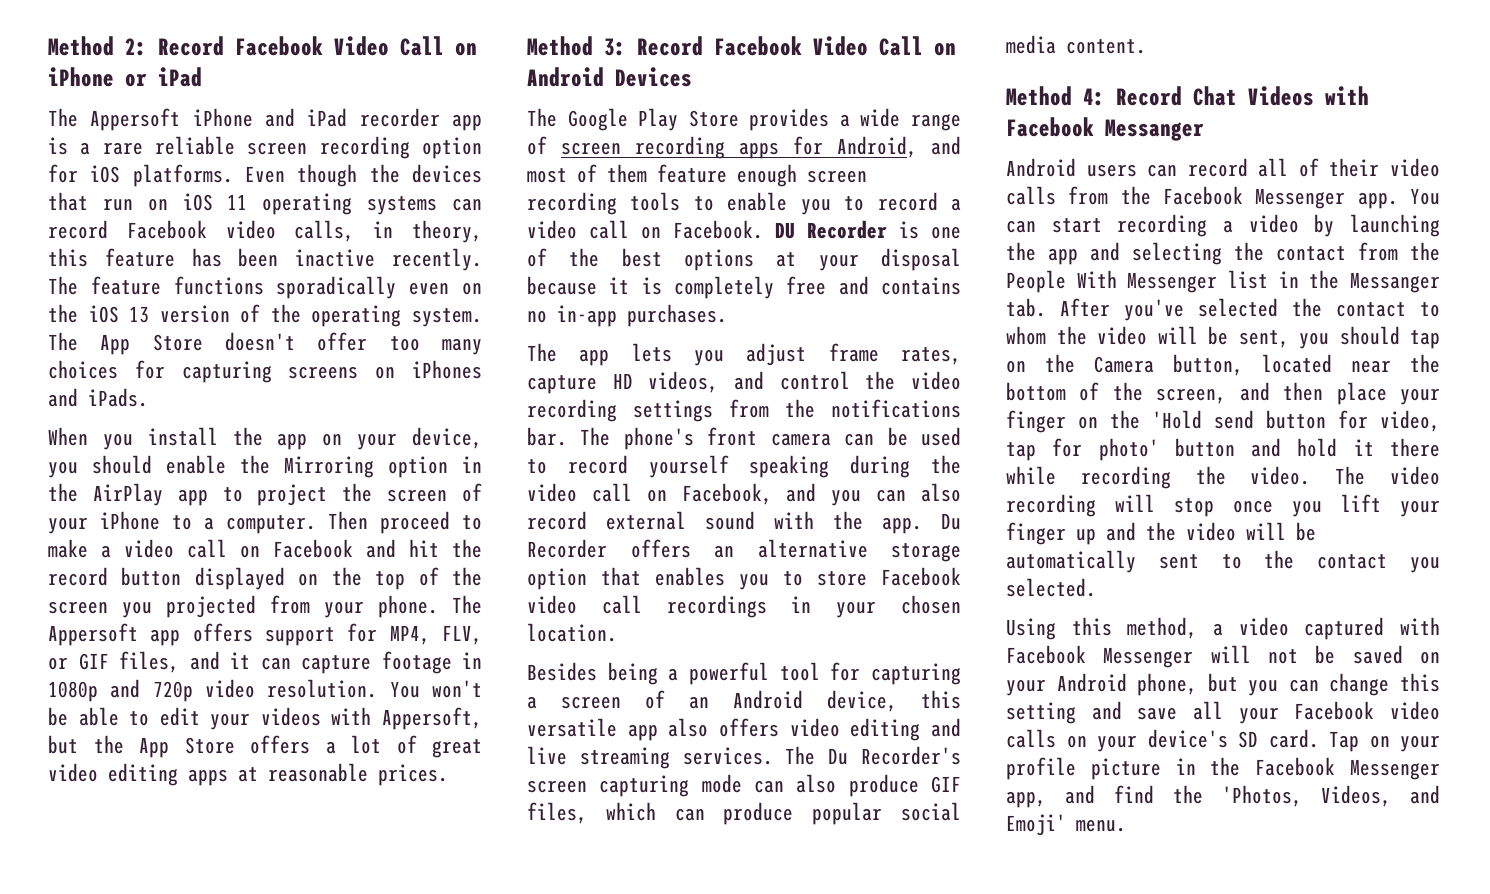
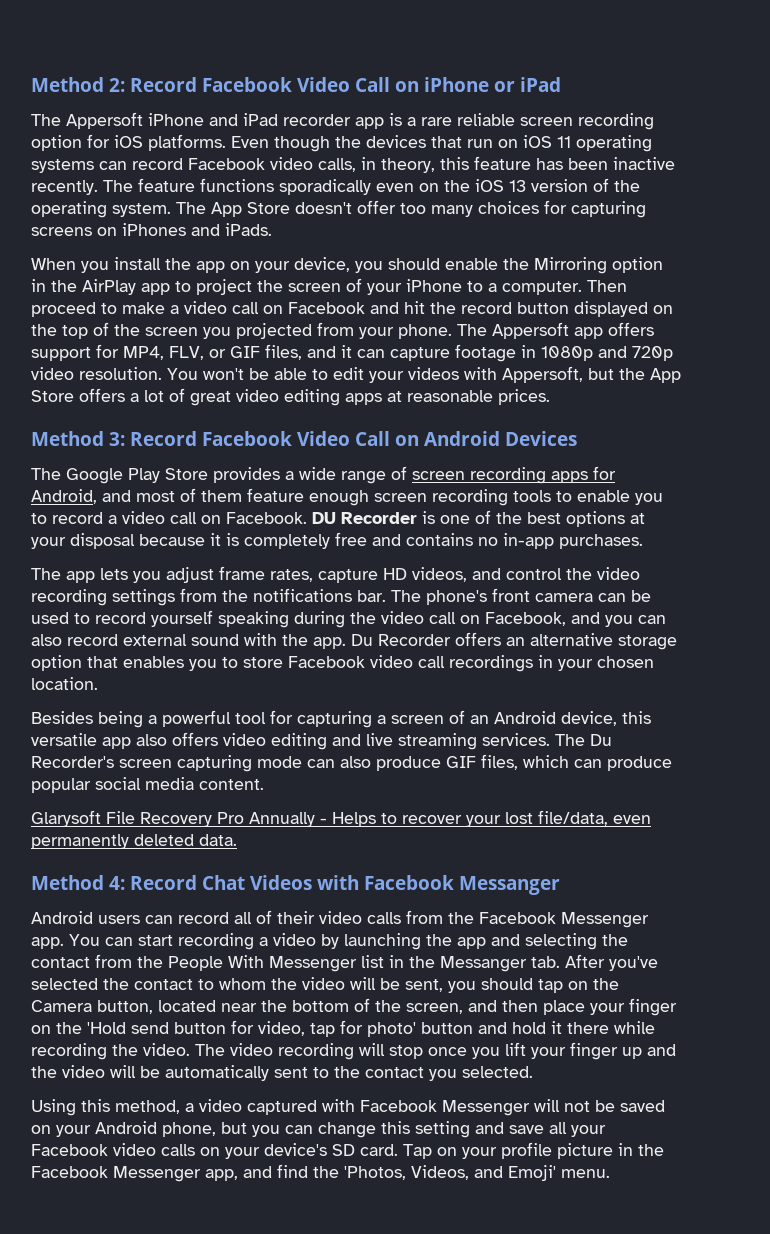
+ Glarysoft File Recovery Pro Annually - Helps to recover your lost file/data, even permanently deleted data.

